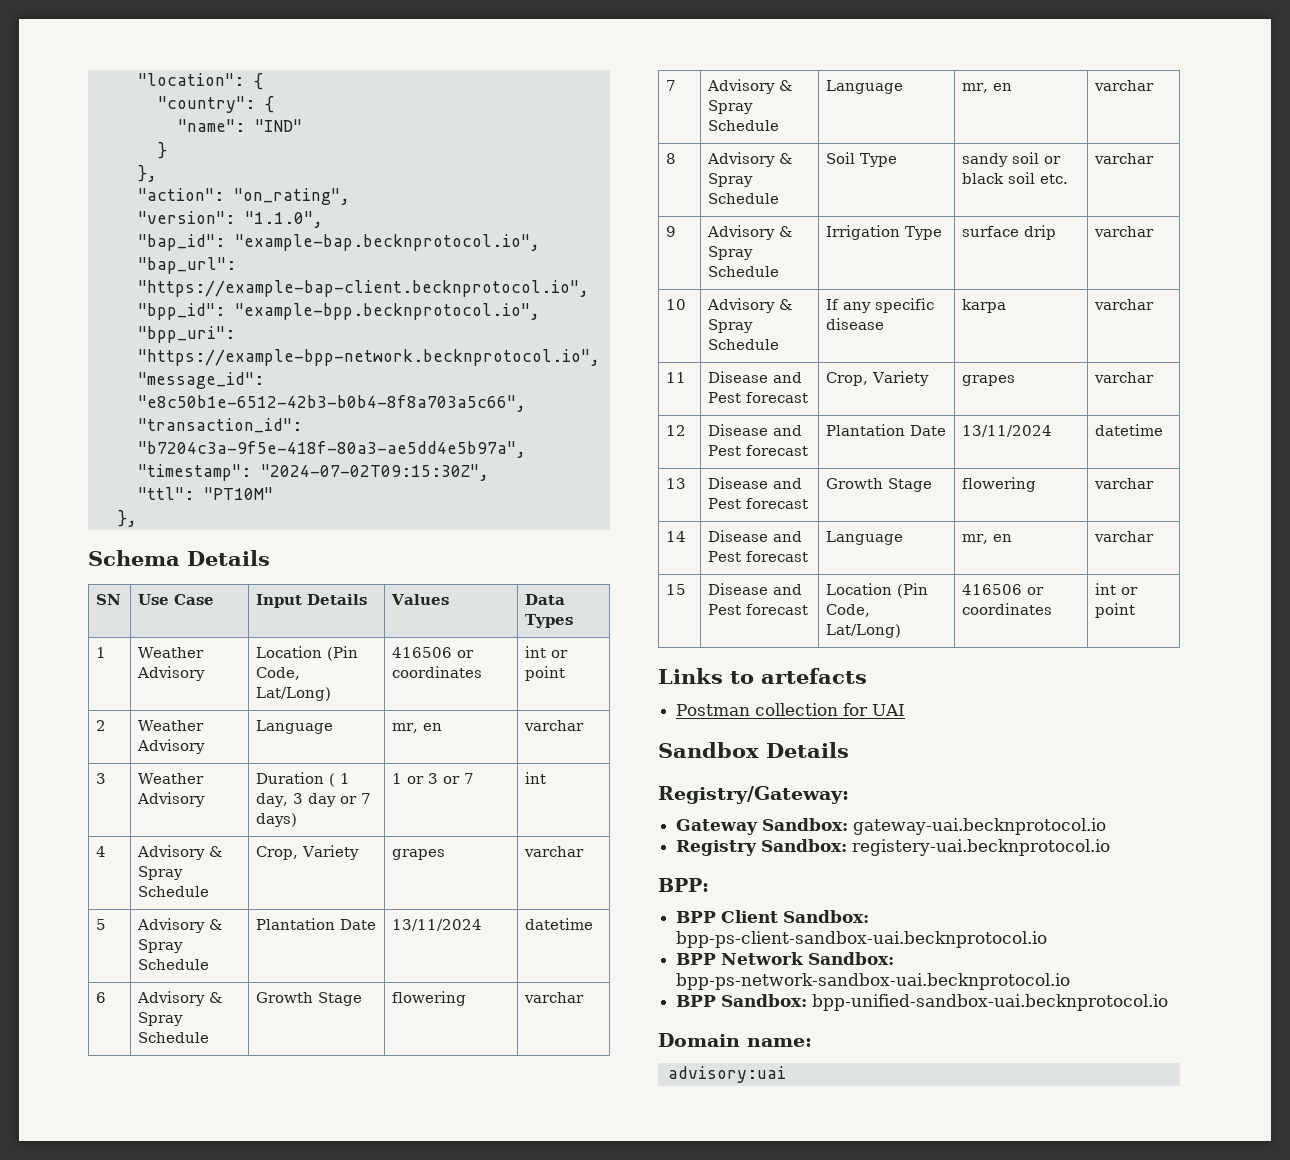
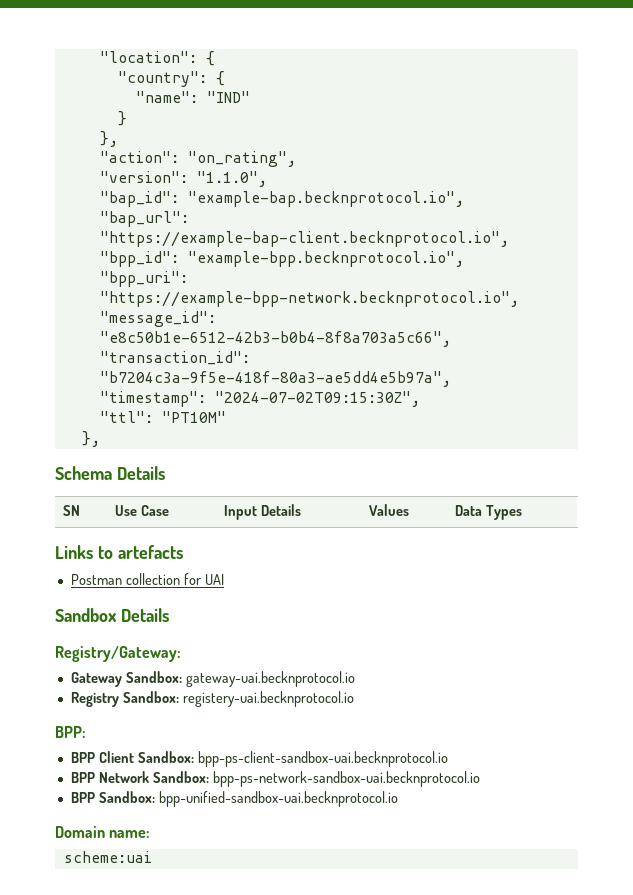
- 1 | Weather Advisory | Location (Pin Code, Lat/Long) | 416506 or coordinates | int or point
- 2 | Weather Advisory | Language | mr, en | varchar
- 3 | Weather Advisory | Duration ( 1 day, 3 day or 7 days) | 1 or 3 or 7 | int
- 4 | Advisory & Spray Schedule | Crop, Variety | grapes | varchar
- 5 | Advisory & Spray Schedule | Plantation Date | 13/11/2024 | datetime
- 6 | Advisory & Spray Schedule | Growth Stage | flowering | varchar
- 7 | Advisory & Spray Schedule | Language | mr, en | varchar
- 8 | Advisory & Spray Schedule | Soil Type | sandy soil or black soil etc. | varchar
- 9 | Advisory & Spray Schedule | Irrigation Type | surface drip | varchar
- 10 | Advisory & Spray Schedule | If any specific disease | karpa | varchar
- 11 | Disease and Pest forecast | Crop, Variety | grapes | varchar
- 12 | Disease and Pest forecast | Plantation Date | 13/11/2024 | datetime
- 13 | Disease and Pest forecast | Growth Stage | flowering | varchar
- 14 | Disease and Pest forecast | Language | mr, en | varchar
- 15 | Disease and Pest forecast | Location (Pin Code, Lat/Long) | 416506 or coordinates | int or point
- advisory:uai
+ scheme:uai

